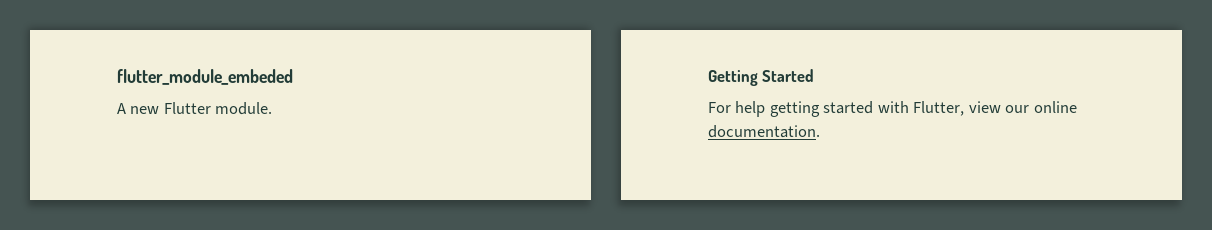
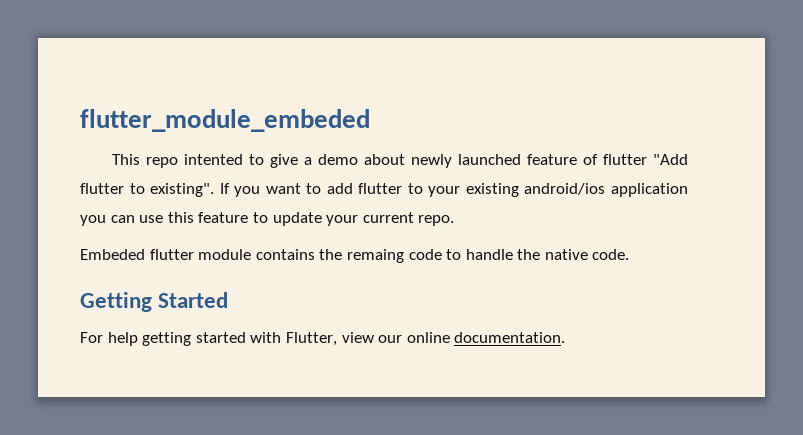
- A new Flutter module.
+ This repo intented to give a demo about newly launched feature of flutter "Add flutter to existing". If you want to add flutter to your existing android/ios application you can use this feature to update your current repo.
+ Embeded flutter module contains the remaing code to handle the native code.

